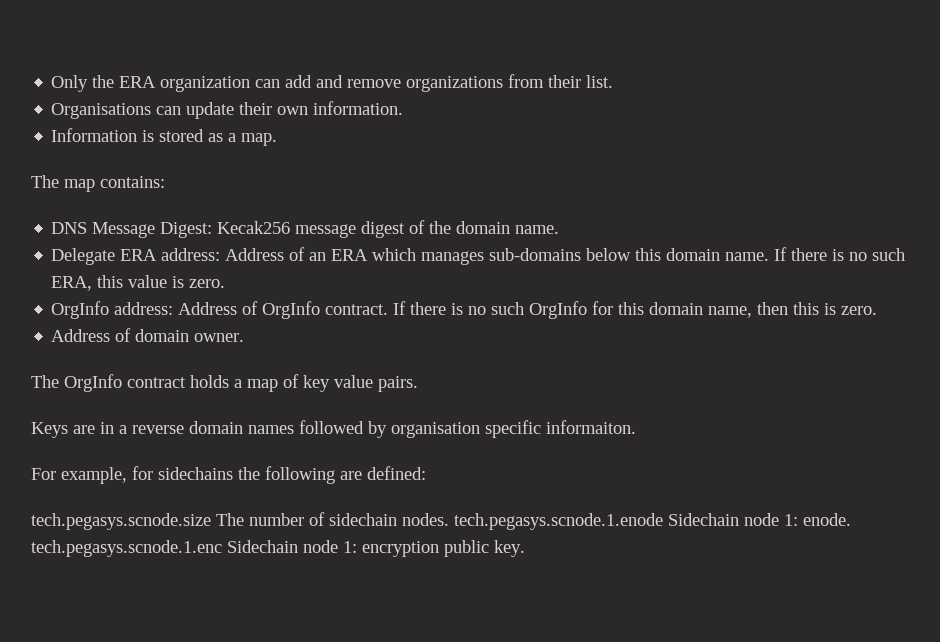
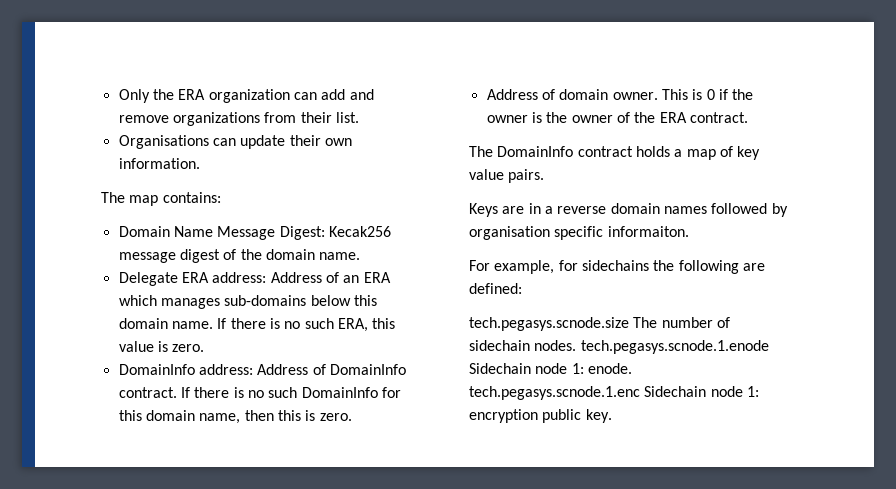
- Information is stored as a map.
- DNS Message Digest: Kecak256 message digest of the domain name.
+ Domain Name Message Digest: Kecak256 message digest of the domain name.
- OrgInfo address: Address of OrgInfo contract.
+ DomainInfo address: Address of DomainInfo contract.
- If there is no such OrgInfo for this domain name, then this is zero.
+ If there is no such DomainInfo for this domain name, then this is zero.
- Address of domain owner.
- The OrgInfo contract holds a map of key value pairs.
+ Address of domain owner. This is 0 if the owner is the owner of the ERA contract.
+ The DomainInfo contract holds a map of key value pairs.

